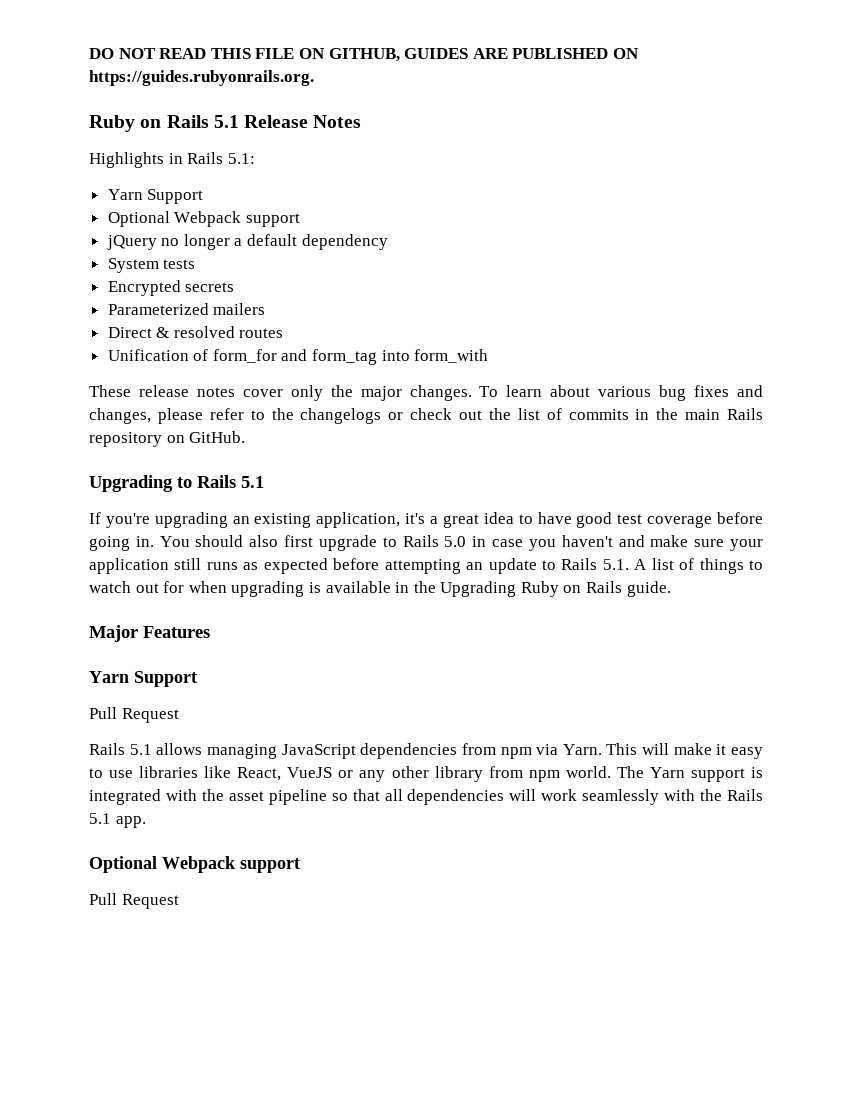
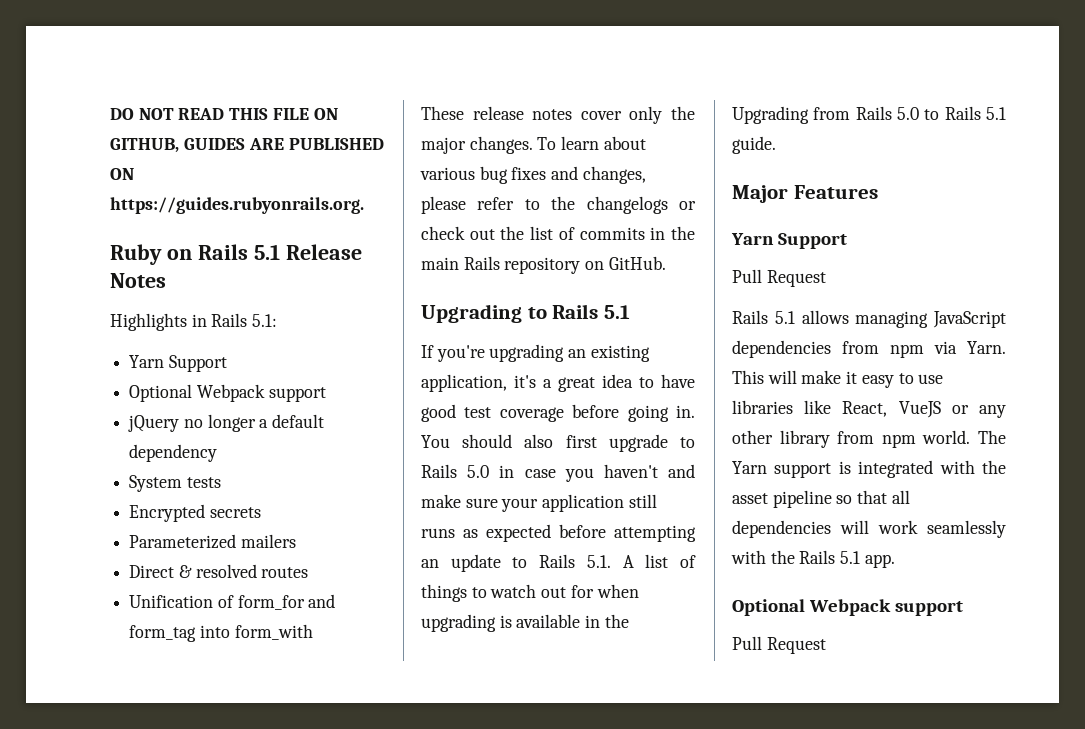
- You should also first upgrade to Rails 5.0 in case you haven't and make sure your application still runs as expected before attempting an update to Rails 5.1. A list of things to watch out for when upgrading is available in the Upgrading Ruby on Rails guide.
+ You should also first upgrade to Rails 5.0 in case you haven't and make sure your application still runs as expected before attempting an update to Rails 5.1. A list of things to watch out for when upgrading is available in the Upgrading from Rails 5.0 to Rails 5.1 guide.

